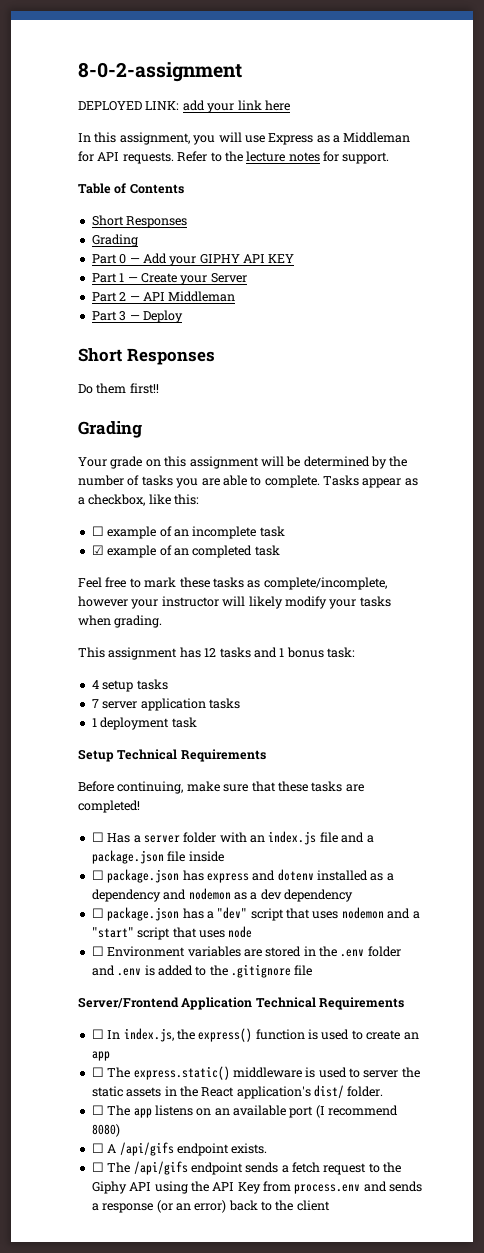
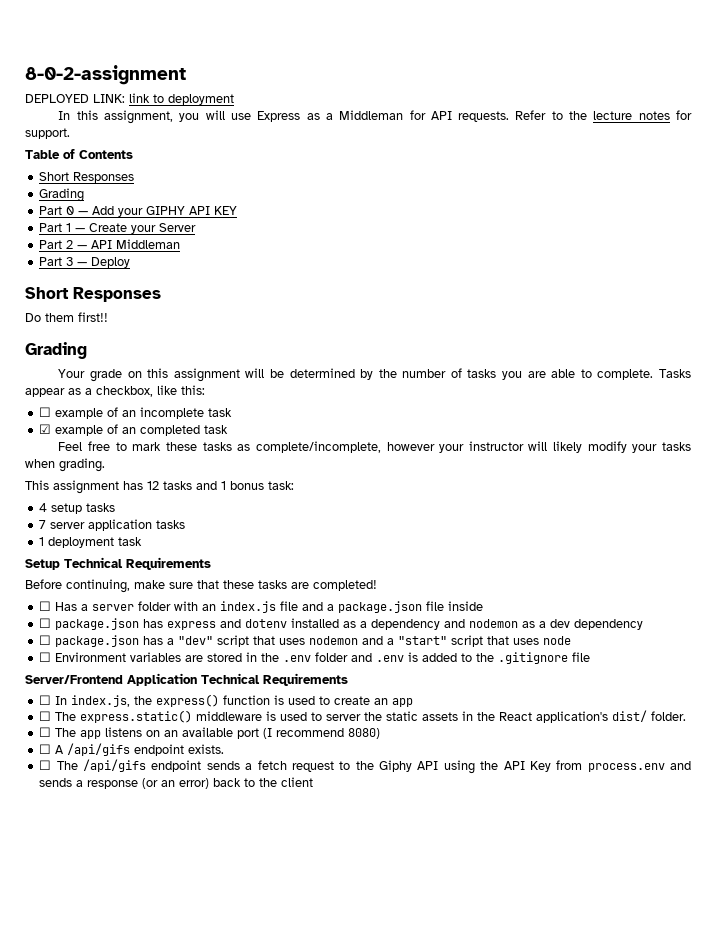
- DEPLOYED LINK: add your link here
+ DEPLOYED LINK: link to deployment

